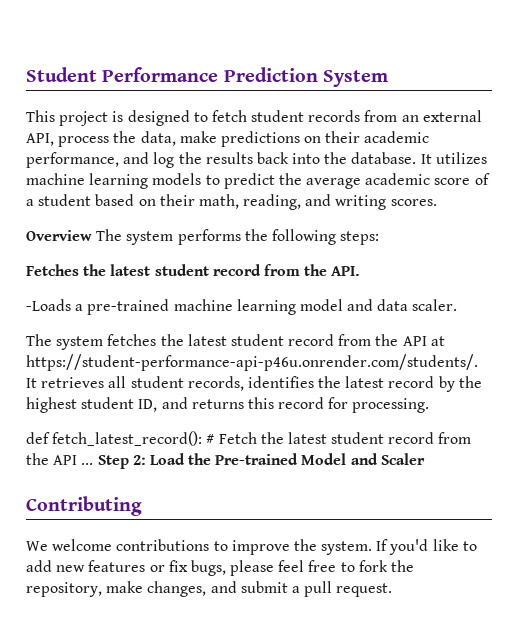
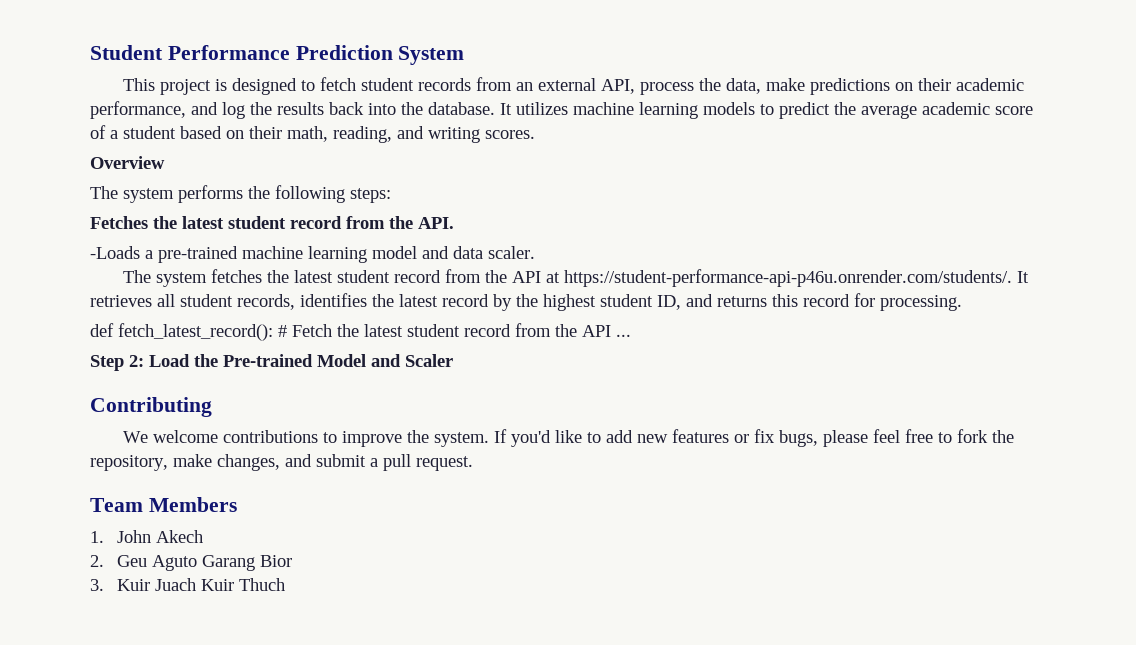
- Overview The system performs the following steps:
+ Overview
+ The system performs the following steps:
- def fetch_latest_record(): # Fetch the latest student record from the API ... Step 2: Load the Pre-trained Model and Scaler
+ def fetch_latest_record(): # Fetch the latest student record from the API ...
+ Step 2: Load the Pre-trained Model and Scaler
+ Team Members
+ 1. John Akech
+ 2. Geu Aguto Garang Bior
+ 3. Kuir Juach Kuir Thuch

